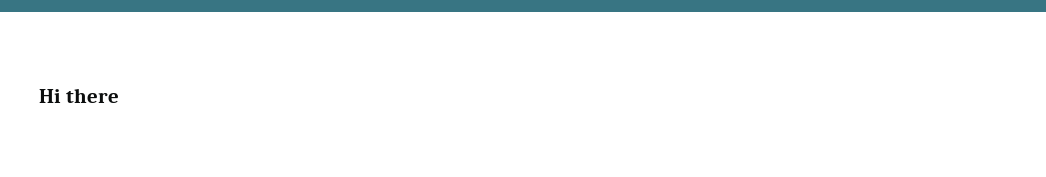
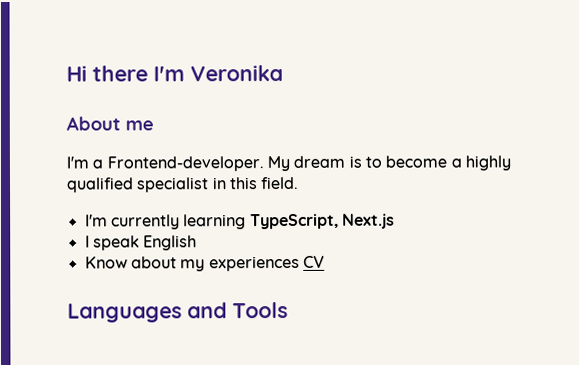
- Hi there
+ Hi there I'm Veronika
+ About me
+ I'm a Frontend-developer. My dream is to become a highly qualified specialist in this field.
+ I'm currently learning TypeScript, Next.js
+ I speak English
+ Know about my experiences CV
+ Languages and Tools

